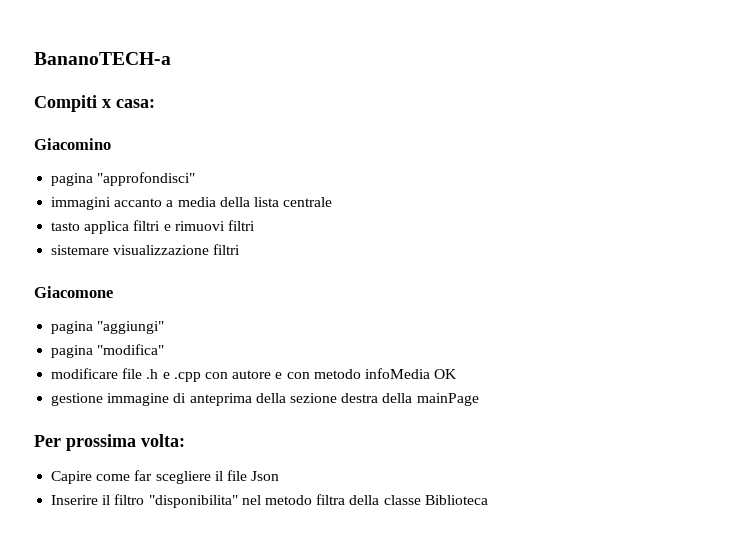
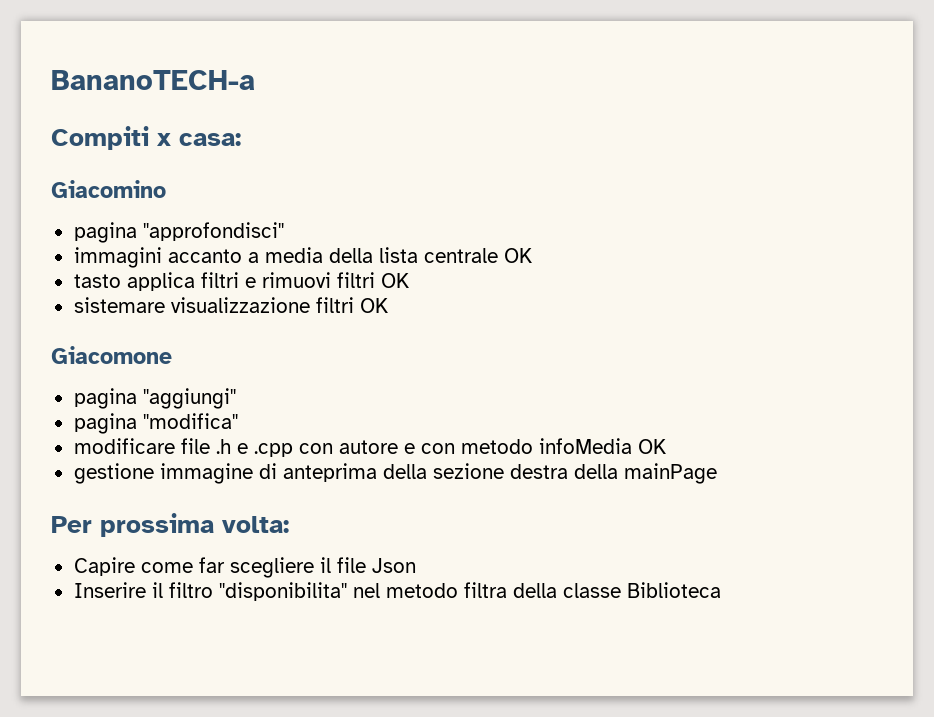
- immagini accanto a media della lista centrale
+ immagini accanto a media della lista centrale OK
- tasto applica filtri e rimuovi filtri
+ tasto applica filtri e rimuovi filtri OK
- sistemare visualizzazione filtri
+ sistemare visualizzazione filtri OK

